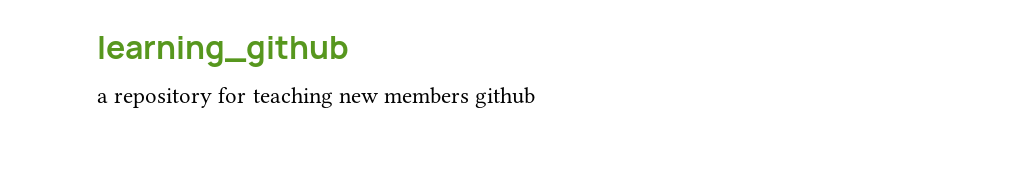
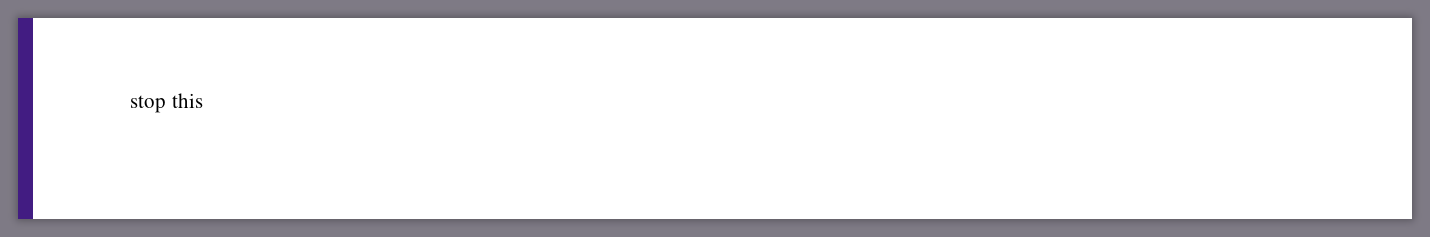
- learning_github
- a repository for teaching new members github
+ stop this

